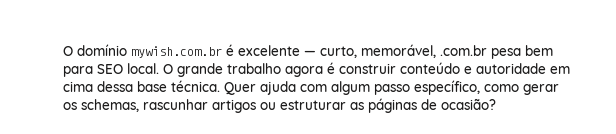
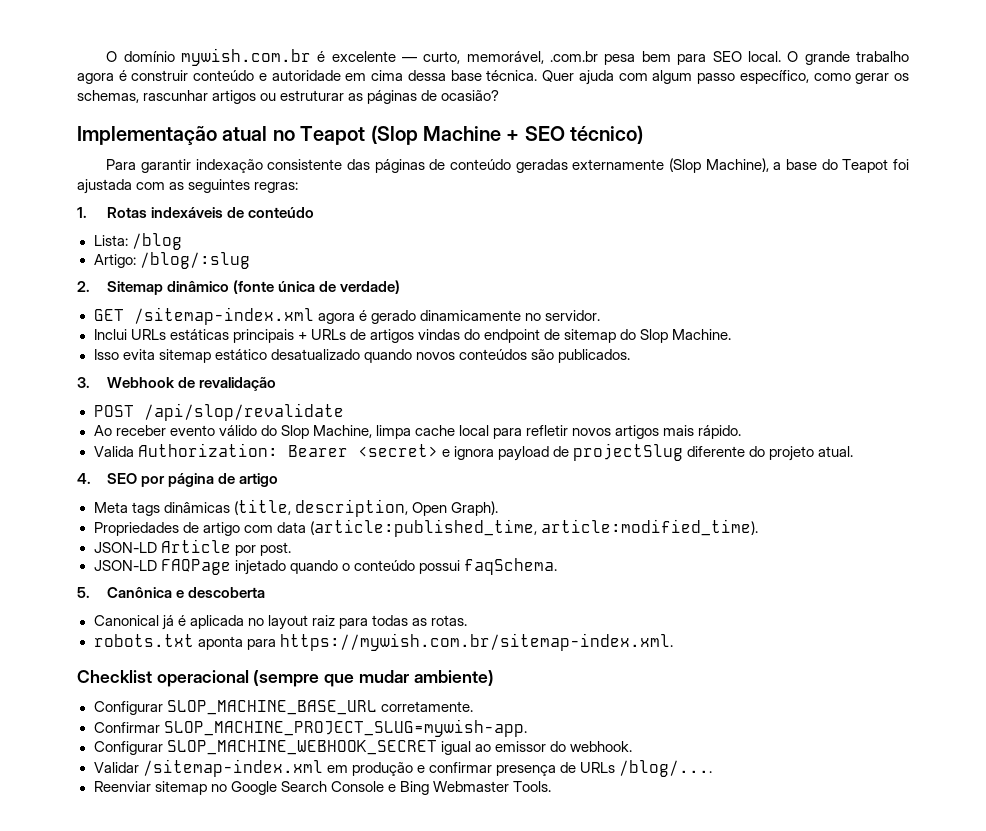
+ Implementação atual no Teapot (Slop Machine + SEO técnico)
+ Para garantir indexação consistente das páginas de conteúdo geradas externamente (Slop Machine), a base do Teapot foi ajustada com as seguintes regras:
+ 1. Rotas indexáveis de conteúdo
+ Lista: /blog
+ Artigo: /blog/:slug
+ 2. Sitemap dinâmico (fonte única de verdade)
+ GET /sitemap-index.xml agora é gerado dinamicamente no servidor.
+ Inclui URLs estáticas principais + URLs de artigos vindas do endpoint de sitemap do Slop Machine.
+ Isso evita sitemap estático desatualizado quando novos conteúdos são publicados.
+ 3. Webhook de revalidação
+ POST /api/slop/revalidate
+ Ao receber evento válido do Slop Machine, limpa cache local para refletir novos artigos mais rápido.
+ Valida Authorization: Bearer <secret> e ignora payload de projectSlug diferente do projeto atual.
+ 4. SEO por página de artigo
+ Meta tags dinâmicas (title, description, Open Graph).
+ Propriedades de artigo com data (article:published_time, article:modified_time).
+ JSON-LD Article por post.
+ JSON-LD FAQPage injetado quando o conteúdo possui faqSchema.
+ 5. Canônica e descoberta
+ Canonical já é aplicada no layout raiz para todas as rotas.
+ robots.txt aponta para https://mywish.com.br/sitemap-index.xml.
+ Checklist operacional (sempre que mudar ambiente)
+ Configurar SLOP_MACHINE_BASE_URL corretamente.
+ Confirmar SLOP_MACHINE_PROJECT_SLUG=mywish-app.
+ Configurar SLOP_MACHINE_WEBHOOK_SECRET igual ao emissor do webhook.
+ Validar /sitemap-index.xml em produção e confirmar presença de URLs /blog/....
+ Reenviar sitemap no Google Search Console e Bing Webmaster Tools.

